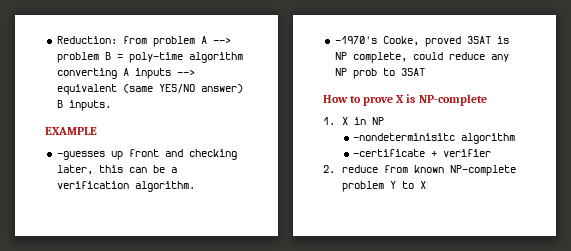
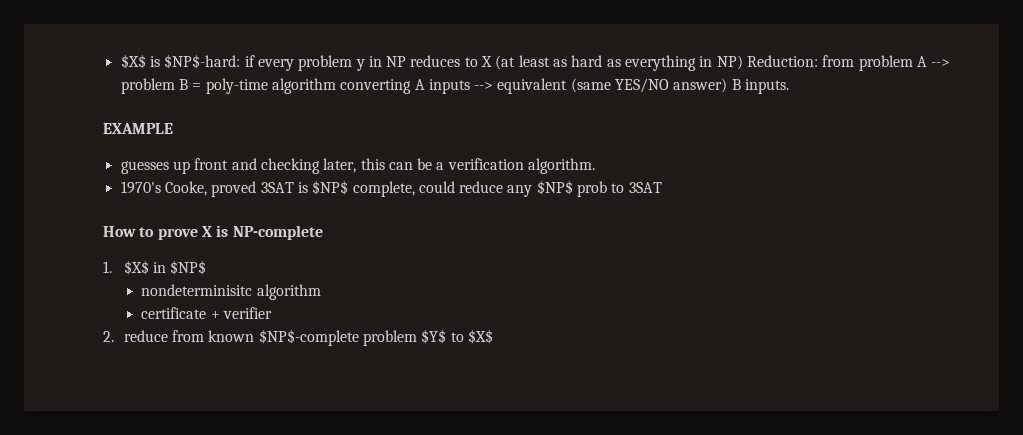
- Reduction: from problem A --> problem B = poly-time algorithm converting A inputs --> equivalent (same YES/NO answer) B inputs.
+ $X$ is $NP$-hard: if every problem y in NP reduces to X (at least as hard as everything in NP) Reduction: from problem A --> problem B = poly-time algorithm converting A inputs --> equivalent (same YES/NO answer) B inputs.
- -guesses up front and checking later, this can be a verification algorithm.
+ guesses up front and checking later, this can be a verification algorithm.
- -1970's Cooke, proved 3SAT is NP complete, could reduce any NP prob to 3SAT
+ 1970's Cooke, proved 3SAT is $NP$ complete, could reduce any $NP$ prob to 3SAT
- 1. X in NP
- -nondeterminisitc algorithm
+ 1. $X$ in $NP$
+ nondeterminisitc algorithm
- -certificate + verifier
+ certificate + verifier
- 2. reduce from known NP-complete problem Y to X
+ 2. reduce from known $NP$-complete problem $Y$ to $X$

